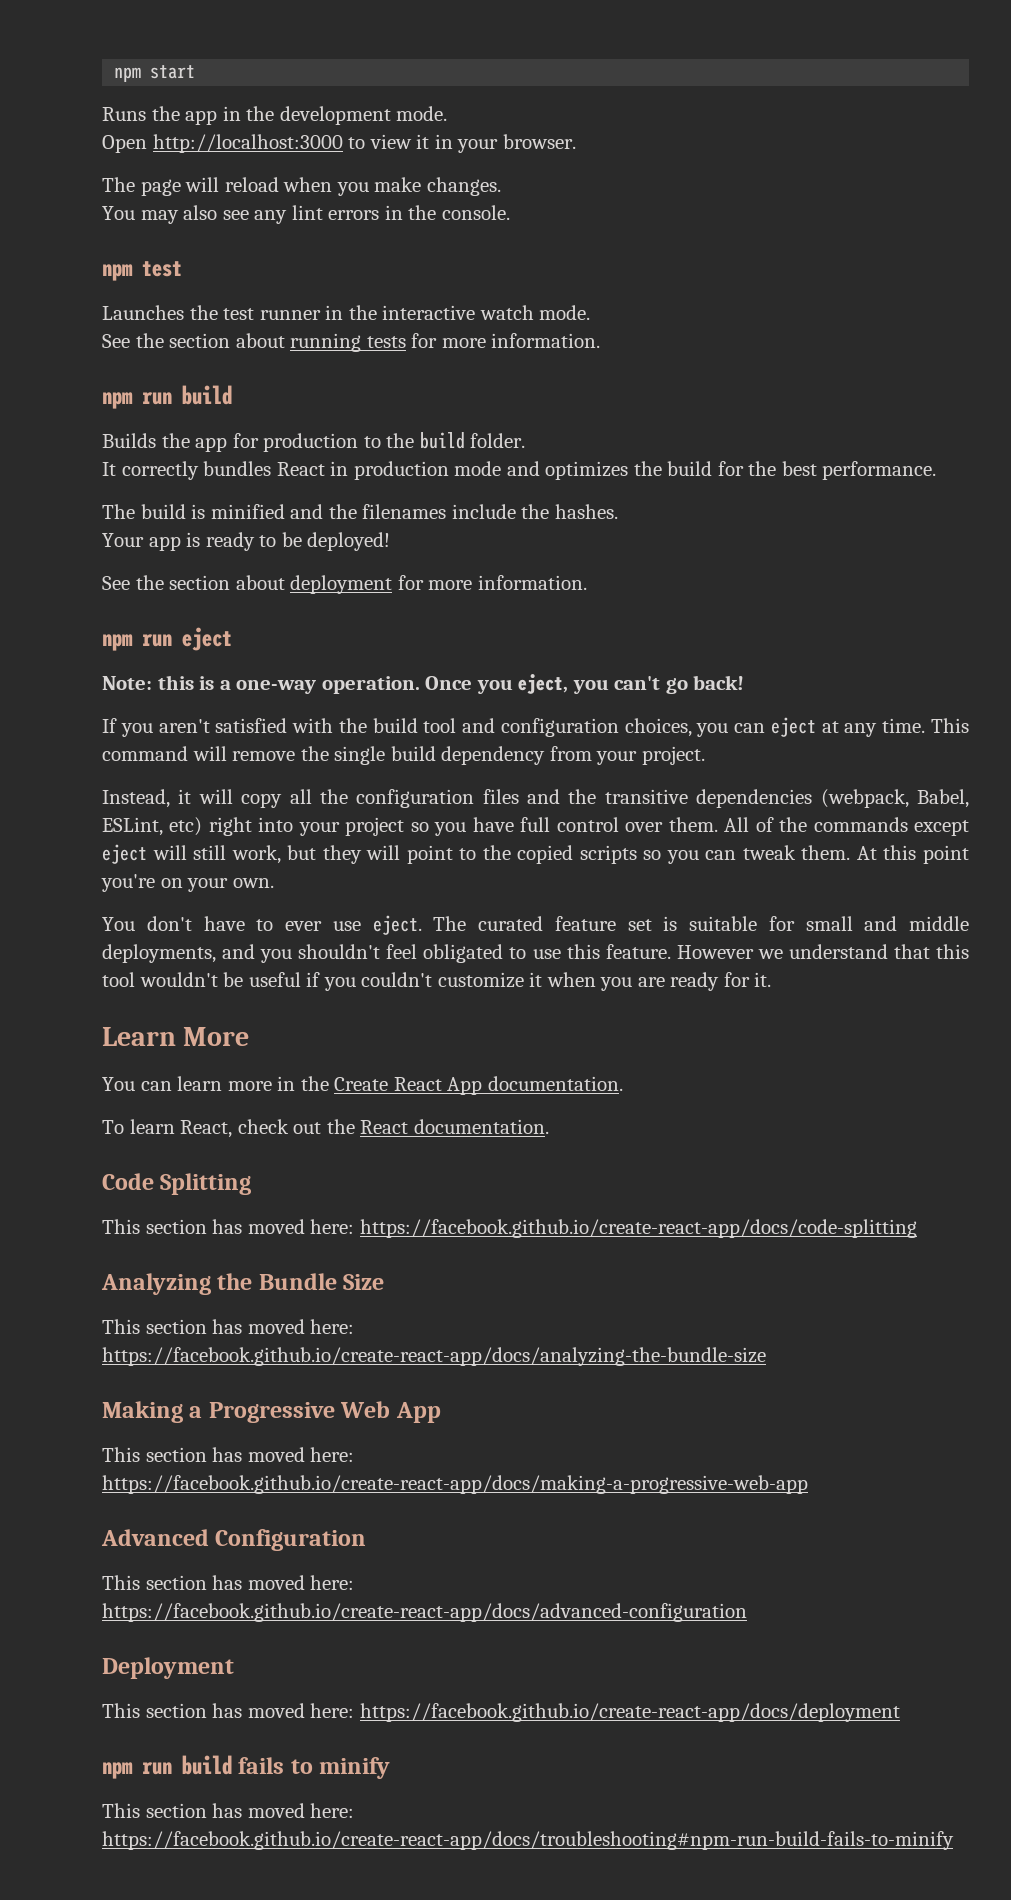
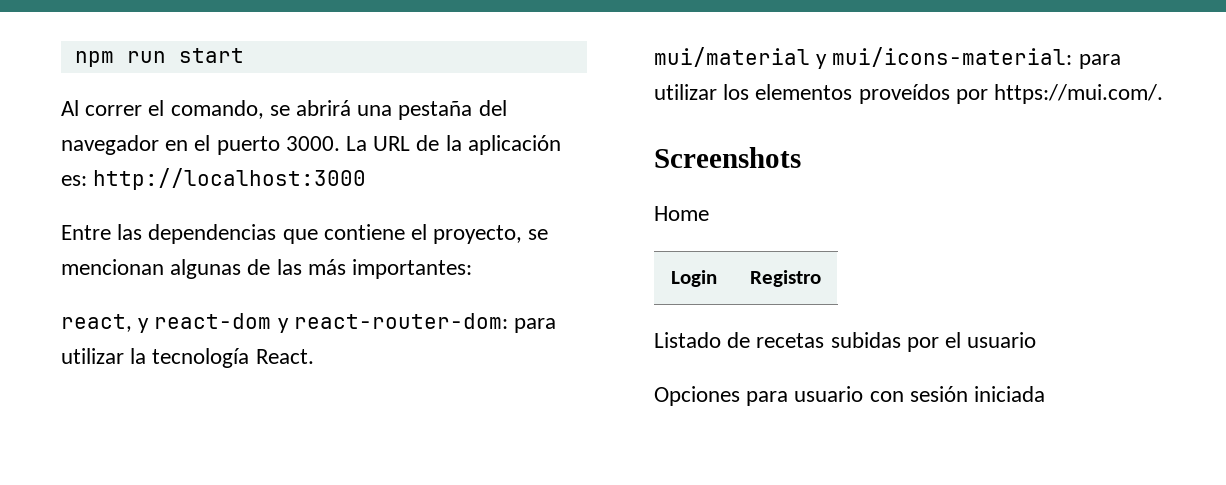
- npm start
+ npm run start
- Runs the app in the development mode.
- Open http://localhost:3000 to view it in your browser.
- The page will reload when you make changes.
- You may also see any lint errors in the console.
- npm test
- Launches the test runner in the interactive watch mode.
- See the section about running tests for more information.
- npm run build
- Builds the app for production to the build folder.
- It correctly bundles React in production mode and optimizes the build for the best performance.
- The build is minified and the filenames include the hashes.
- Your app is ready to be deployed!
- See the section about deployment for more information.
- npm run eject
- Note: this is a one-way operation. Once you eject, you can't go back!
- If you aren't satisfied with the build tool and configuration choices, you can eject at any time. This command will remove the single build dependency from your project.
- Instead, it will copy all the configuration files and the transitive dependencies (webpack, Babel, ESLint, etc) right into your project so you have full control over them. All of the commands except eject will still work, but they will point to the copied scripts so you can tweak them. At this point you're on your own.
- You don't have to ever use eject. The curated feature set is suitable for small and middle deployments, and you shouldn't feel obligated to use this feature. However we understand that this tool wouldn't be useful if you couldn't customize it when you are ready for it.
- Learn More
- You can learn more in the Create React App documentation.
- To learn React, check out the React documentation.
- Code Splitting
- This section has moved here: https://facebook.github.io/create-react-app/docs/code-splitting
- Analyzing the Bundle Size
- This section has moved here: https://facebook.github.io/create-react-app/docs/analyzing-the-bundle-size
- Making a Progressive Web App
- This section has moved here: https://facebook.github.io/create-react-app/docs/making-a-progressive-web-app
- Advanced Configuration
- This section has moved here: https://facebook.github.io/create-react-app/docs/advanced-configuration
- Deployment
- This section has moved here: https://facebook.github.io/create-react-app/docs/deployment
- npm run build fails to minify
- This section has moved here: https://facebook.github.io/create-react-app/docs/troubleshooting#npm-run-build-fails-to-minify
+ Al correr el comando, se abrirá una pestaña del navegador en el puerto 3000. La URL de la aplicación es: http://localhost:3000
+ Entre las dependencias que contiene el proyecto, se mencionan algunas de las más importantes:
+ react, y react-dom y react-router-dom: para utilizar la tecnología React.
+ mui/material y mui/icons-material: para utilizar los elementos proveídos por https://mui.com/.
+ Screenshots
+ Home
+ Login | Registro
+ Listado de recetas subidas por el usuario
+ Opciones para usuario con sesión iniciada

